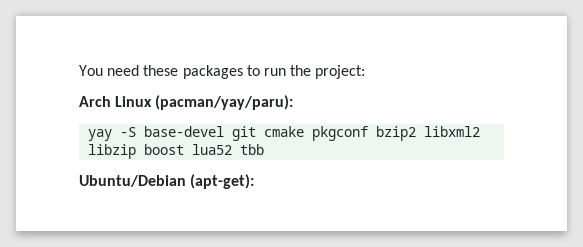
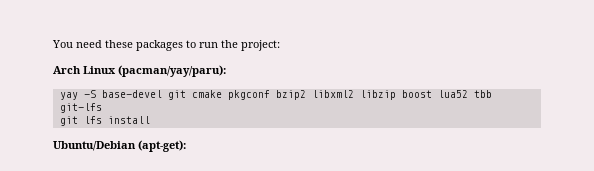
- yay -S base-devel git cmake pkgconf bzip2 libxml2 libzip boost lua52 tbb
+ yay -S base-devel git cmake pkgconf bzip2 libxml2 libzip boost lua52 tbb git-lfs
+ git lfs install

